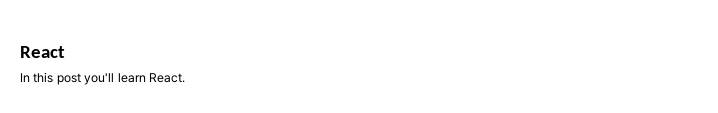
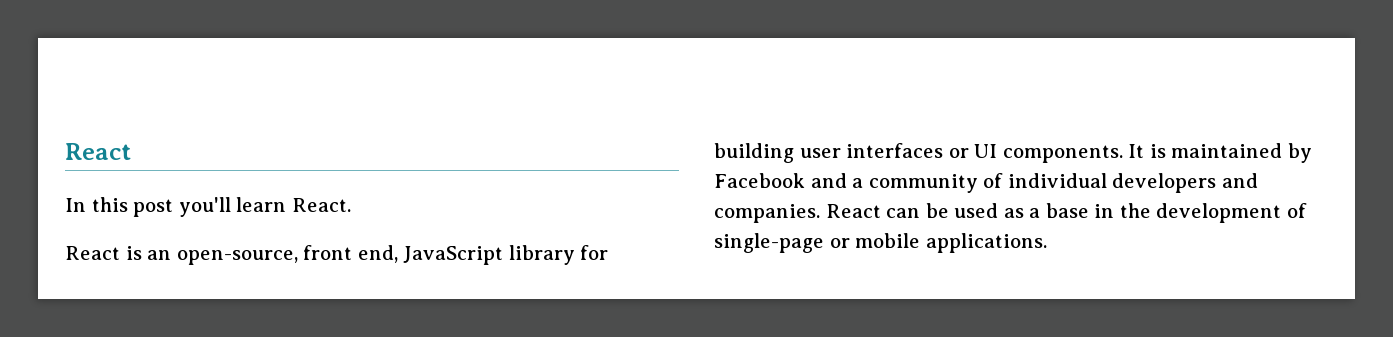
+ React is an open-source, front end, JavaScript library for building user interfaces or UI components. It is maintained by Facebook and a community of individual developers and companies. React can be used as a base in the development of single-page or mobile applications.

